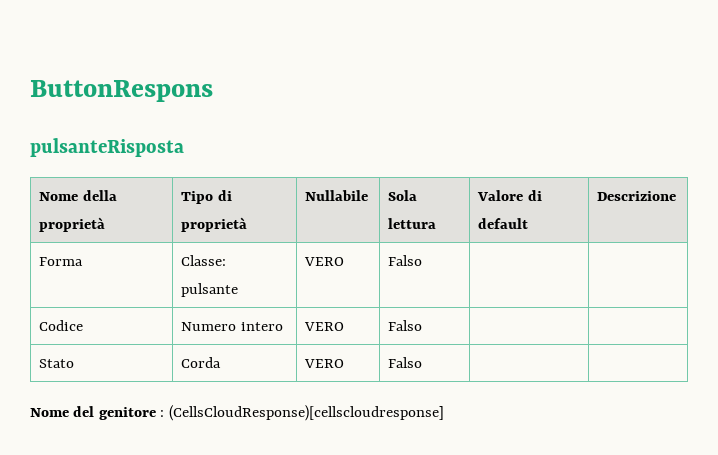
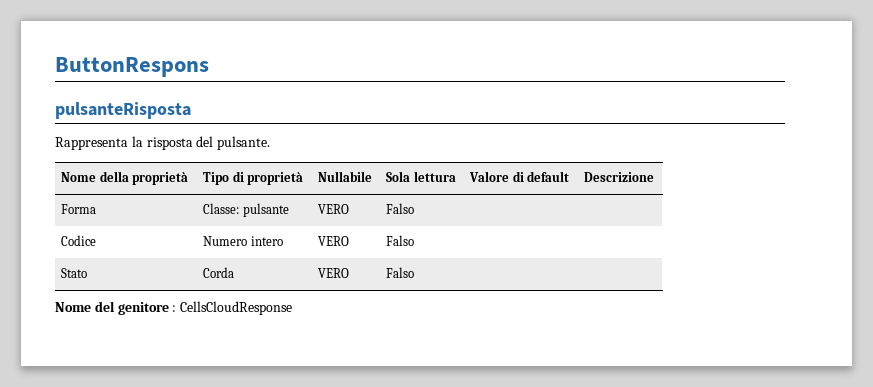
+ Rappresenta la risposta del pulsante.
- Nome del genitore : (CellsCloudResponse)[cellscloudresponse]
+ Nome del genitore : CellsCloudResponse

